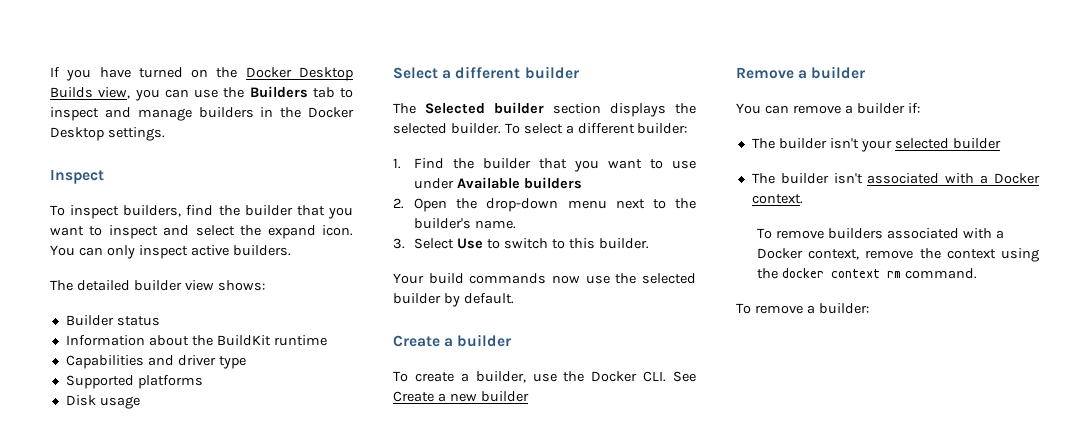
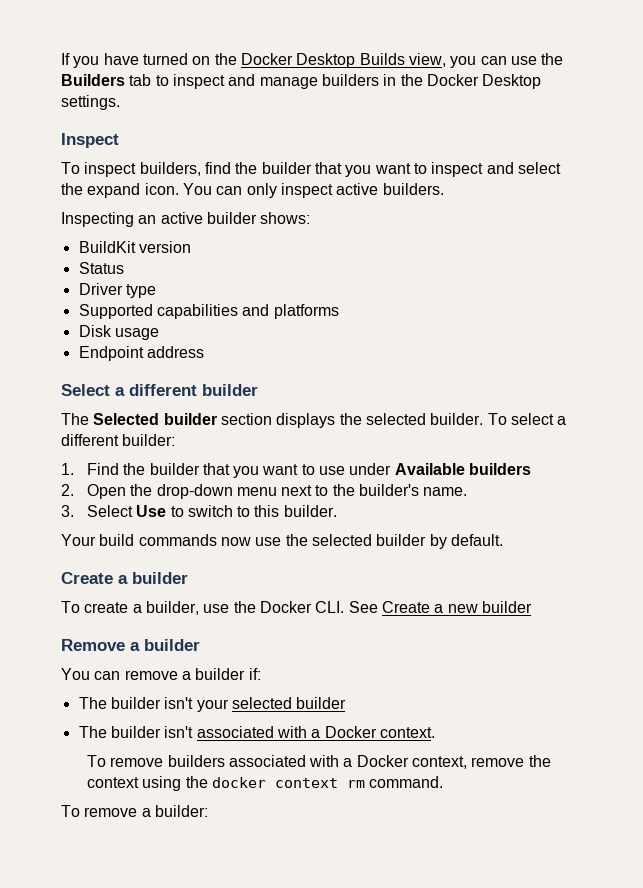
- The detailed builder view shows:
- Builder status
- Information about the BuildKit runtime
- Capabilities and driver type
+ Inspecting an active builder shows:
+ BuildKit version
+ Status
+ Driver type
- Supported platforms
+ Supported capabilities and platforms
+ Endpoint address

